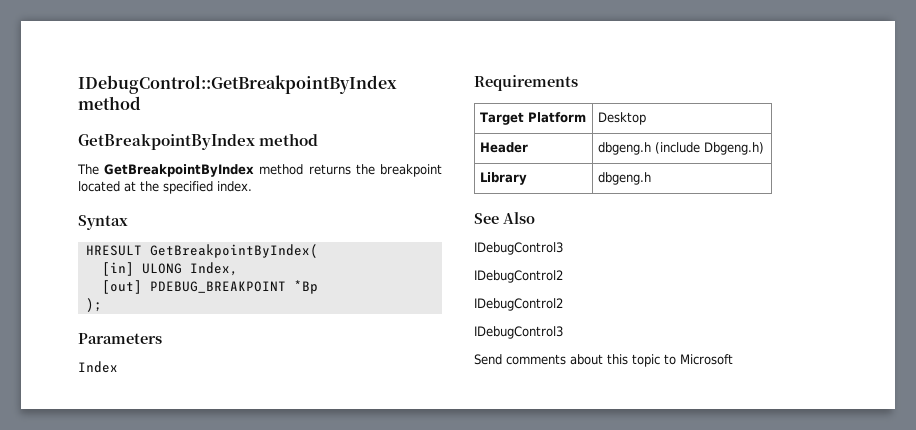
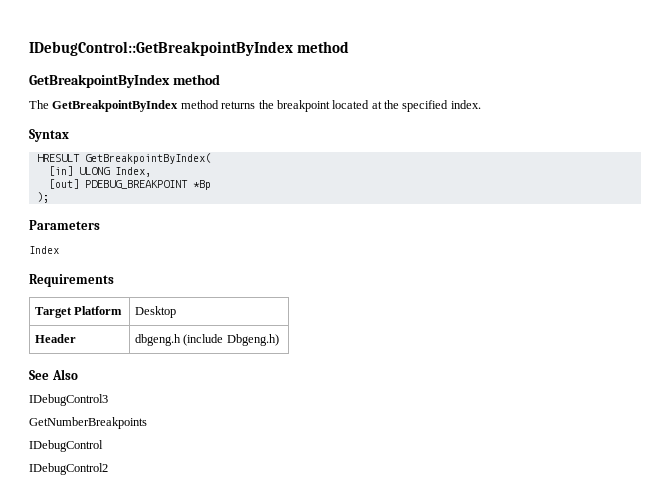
- Library | dbgeng.h
  See Also
  IDebugControl3
+ GetNumberBreakpoints
+ IDebugControl
  IDebugControl2
- IDebugControl2
- IDebugControl3
- Send comments about this topic to Microsoft

